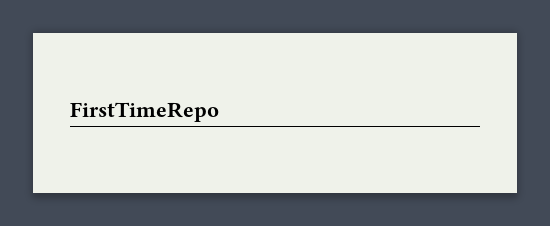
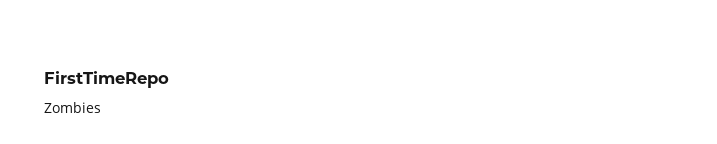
+ Zombies

